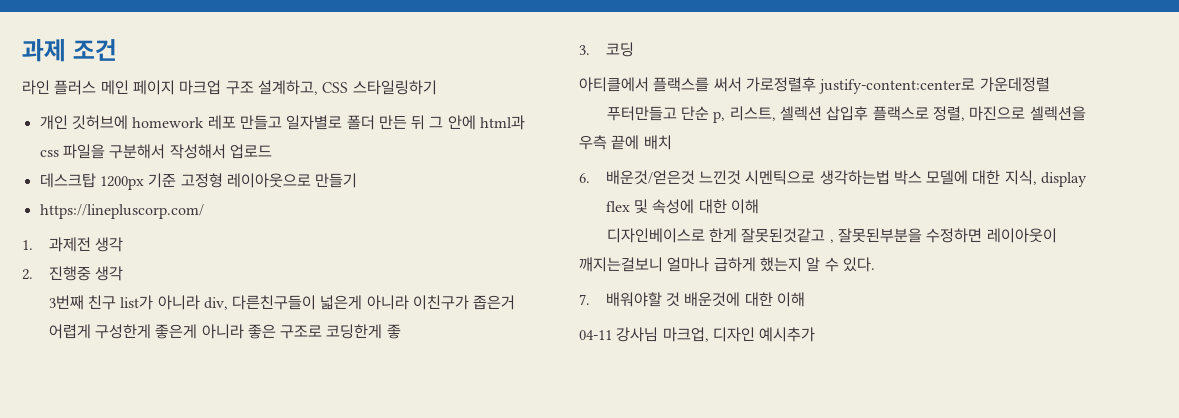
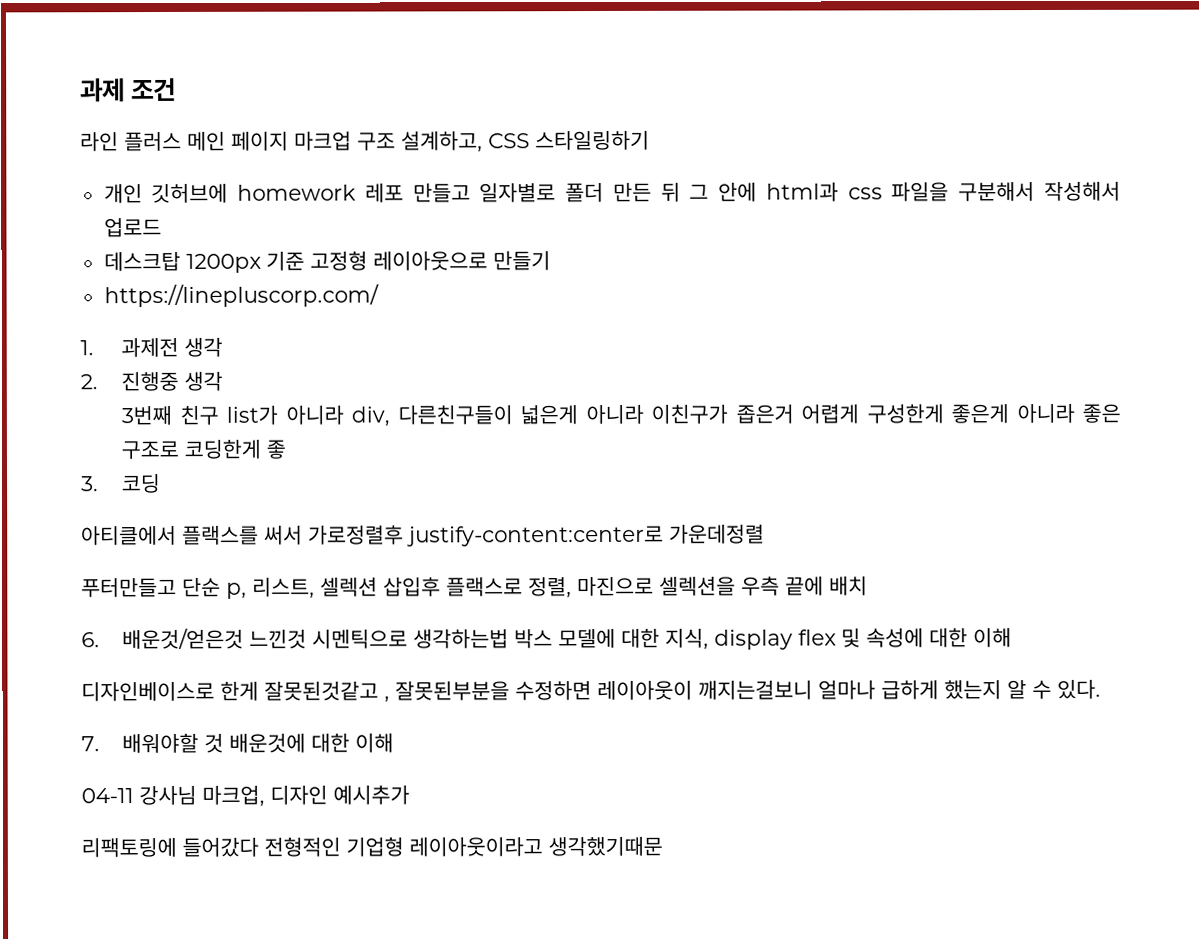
+ 리팩토링에 들어갔다 전형적인 기업형 레이아웃이라고 생각했기때문

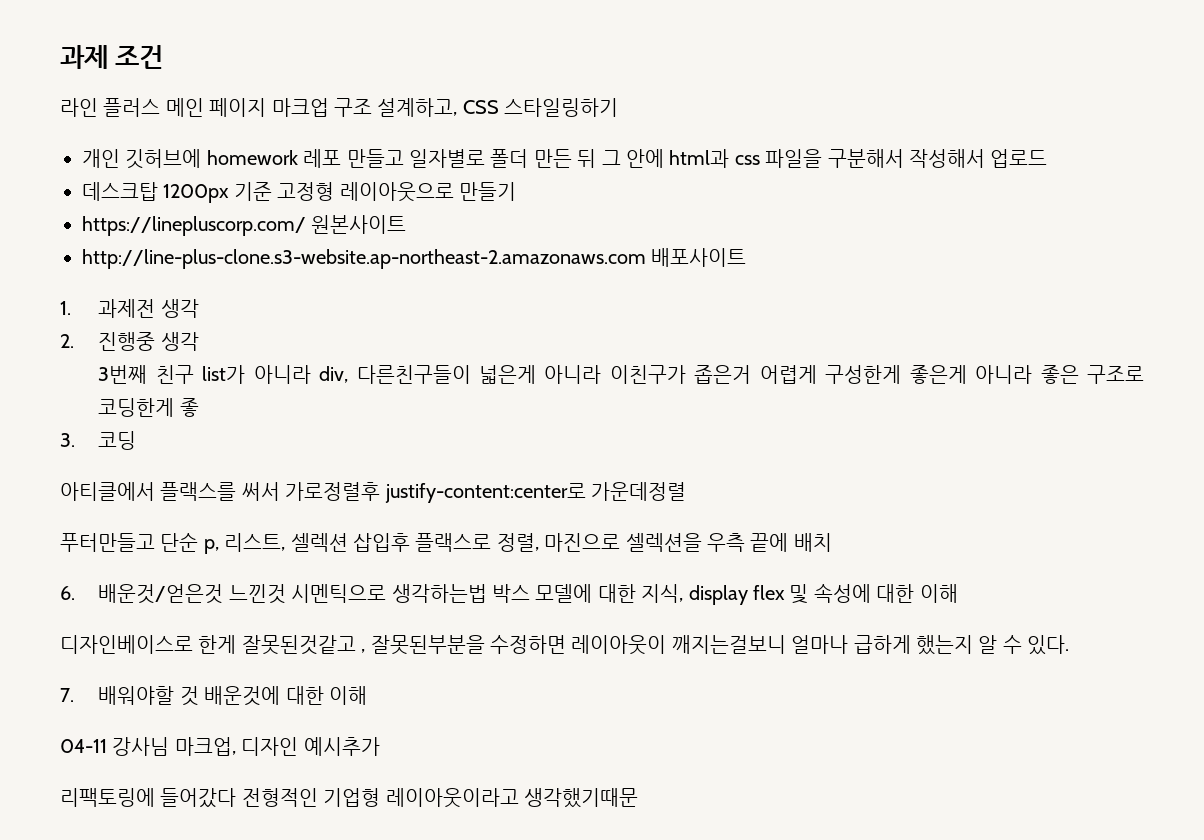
- https://linepluscorp.com/
+ https://linepluscorp.com/ 원본사이트
+ http://line-plus-clone.s3-website.ap-northeast-2.amazonaws.com 배포사이트

